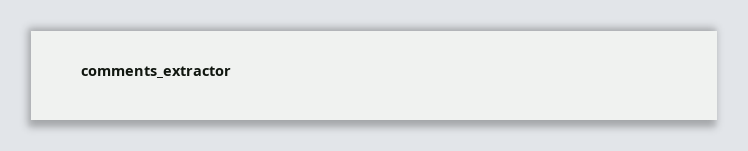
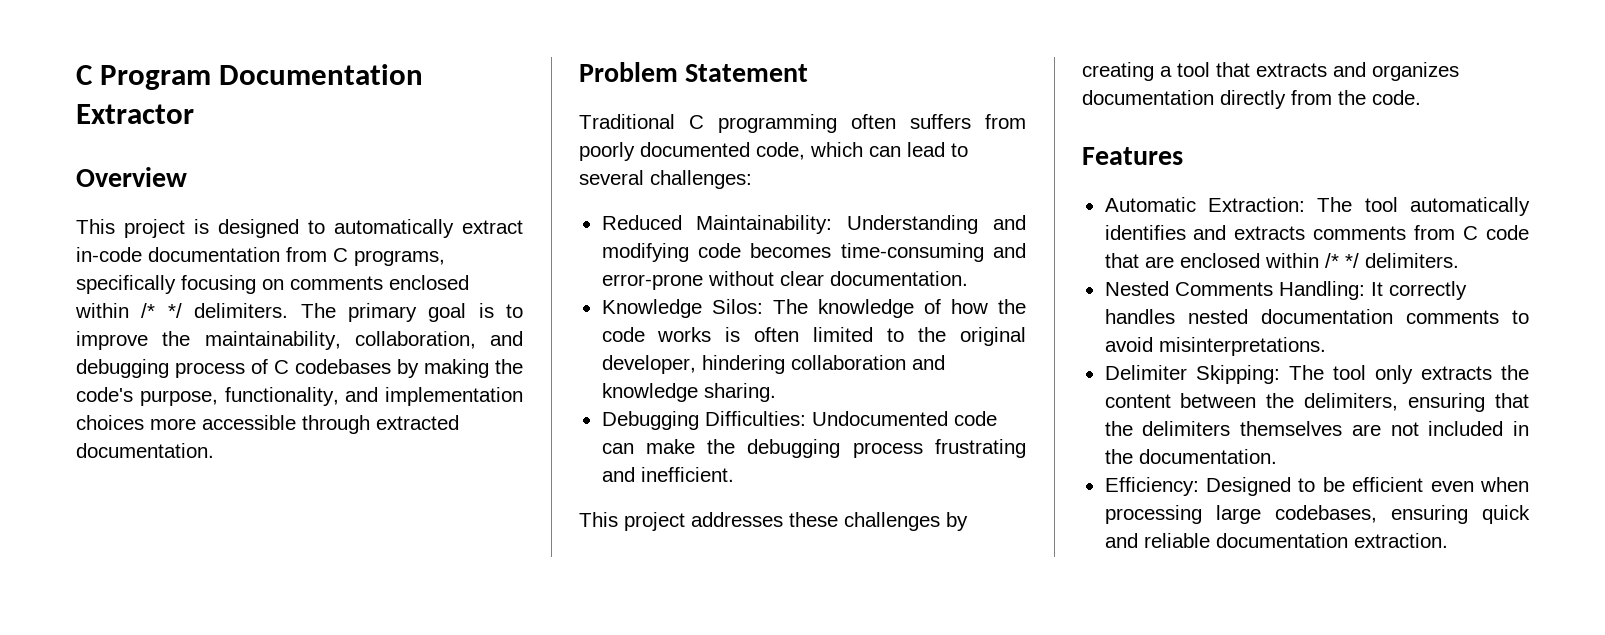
- comments_extractor
+ C Program Documentation Extractor
+ Overview
+ This project is designed to automatically extract in-code documentation from C programs, specifically focusing on comments enclosed within /* */ delimiters. The primary goal is to improve the maintainability, collaboration, and debugging process of C codebases by making the code's purpose, functionality, and implementation choices more accessible through extracted documentation.
+ Problem Statement
+ Traditional C programming often suffers from poorly documented code, which can lead to several challenges:
+ Reduced Maintainability: Understanding and modifying code becomes time-consuming and error-prone without clear documentation.
+ Knowledge Silos: The knowledge of how the code works is often limited to the original developer, hindering collaboration and knowledge sharing.
+ Debugging Difficulties: Undocumented code can make the debugging process frustrating and inefficient.
+ This project addresses these challenges by creating a tool that extracts and organizes documentation directly from the code.
+ Features
+ Automatic Extraction: The tool automatically identifies and extracts comments from C code that are enclosed within /* */ delimiters.
+ Nested Comments Handling: It correctly handles nested documentation comments to avoid misinterpretations.
+ Delimiter Skipping: The tool only extracts the content between the delimiters, ensuring that the delimiters themselves are not included in the documentation.
+ Efficiency: Designed to be efficient even when processing large codebases, ensuring quick and reliable documentation extraction.

